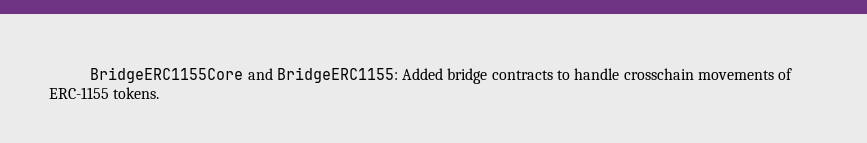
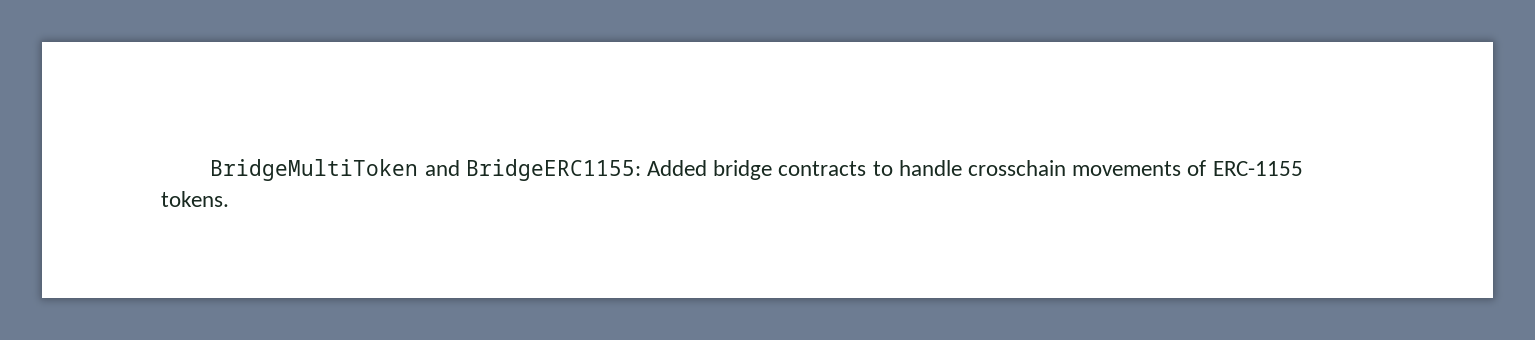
- BridgeERC1155Core and BridgeERC1155: Added bridge contracts to handle crosschain movements of ERC-1155 tokens.
+ BridgeMultiToken and BridgeERC1155: Added bridge contracts to handle crosschain movements of ERC-1155 tokens.

